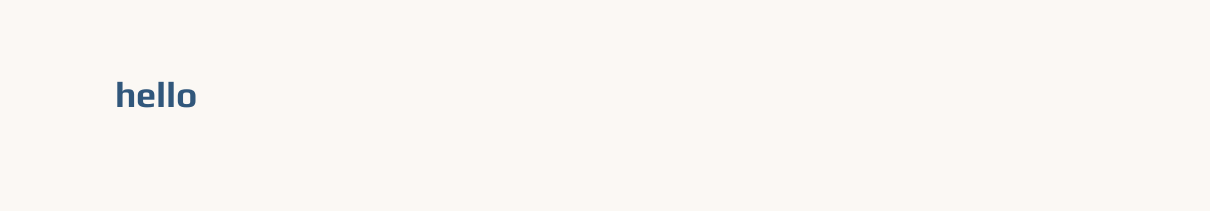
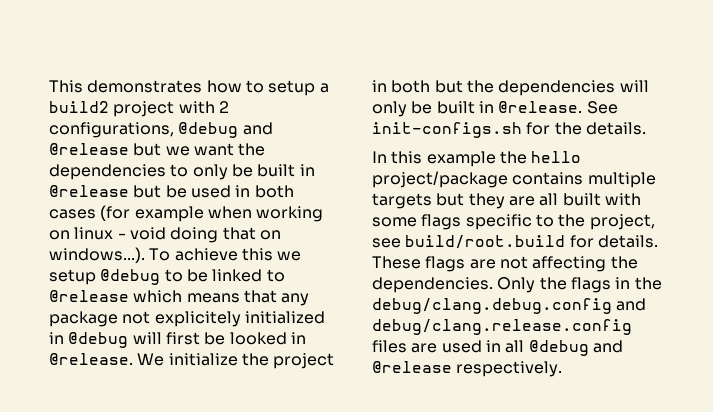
- hello
+ This demonstrates how to setup a build2 project with 2 configurations, @debug and @release but we want the dependencies to only be built in @release but be used in both cases (for example when working on linux - void doing that on windows...). To achieve this we setup @debug to be linked to @release which means that any package not explicitely initialized in @debug will first be looked in @release. We initialize the project in both but the dependencies will only be built in @release. See init-configs.sh for the details.
+ In this example the hello project/package contains multiple targets but they are all built with some flags specific to the project, see build/root.build for details. These flags are not affecting the dependencies. Only the flags in the debug/clang.debug.config and debug/clang.release.config files are used in all @debug and @release respectively.

